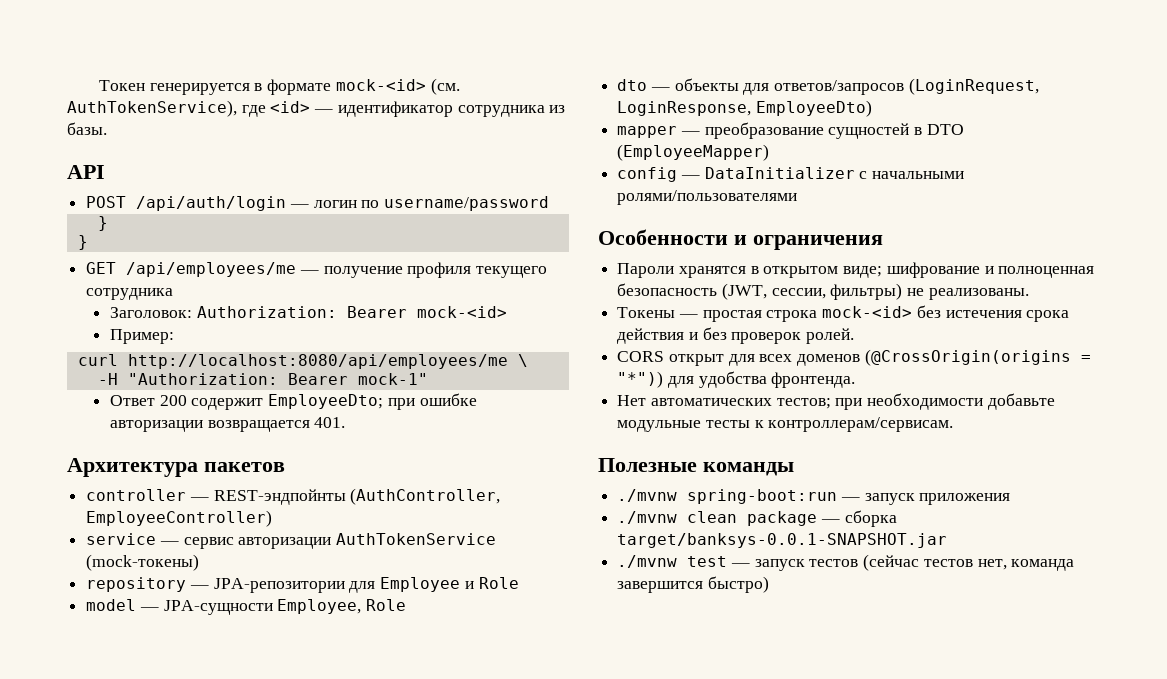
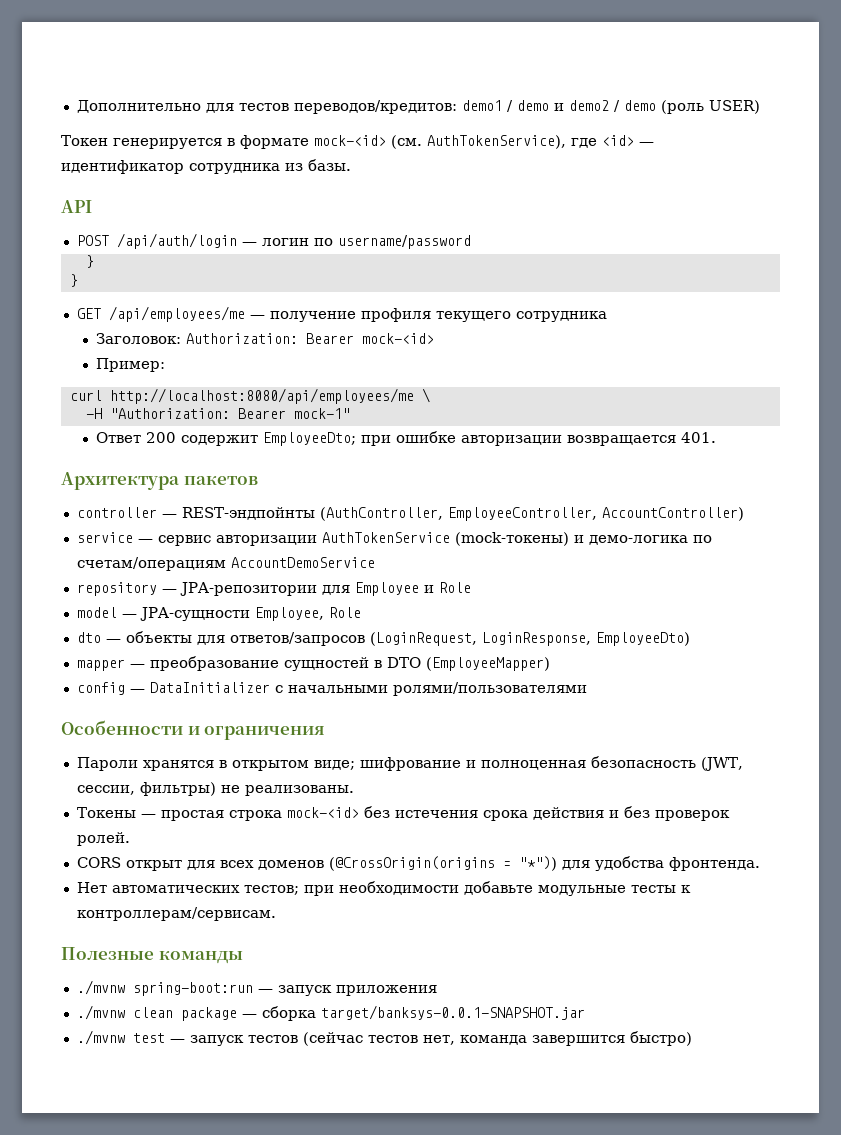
+ Дополнительно для тестов переводов/кредитов: demo1 / demo и demo2 / demo (роль USER)
- controller — REST-эндпойнты (AuthController, EmployeeController)
+ controller — REST-эндпойнты (AuthController, EmployeeController, AccountController)
- service — сервис авторизации AuthTokenService (mock-токены)
+ service — сервис авторизации AuthTokenService (mock-токены) и демо-логика по счетам/операциям AccountDemoService

